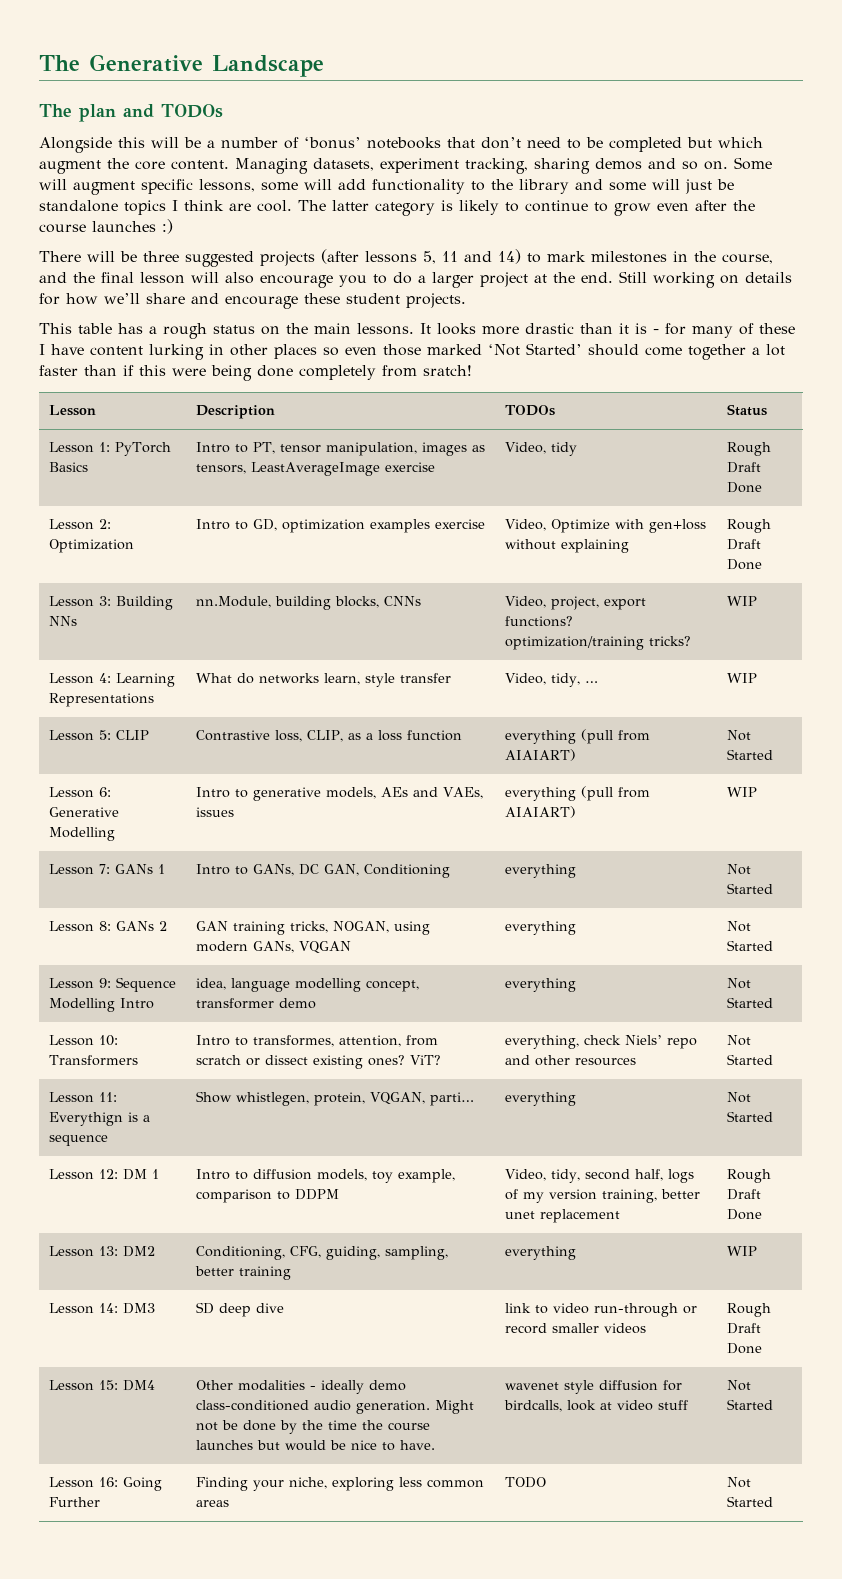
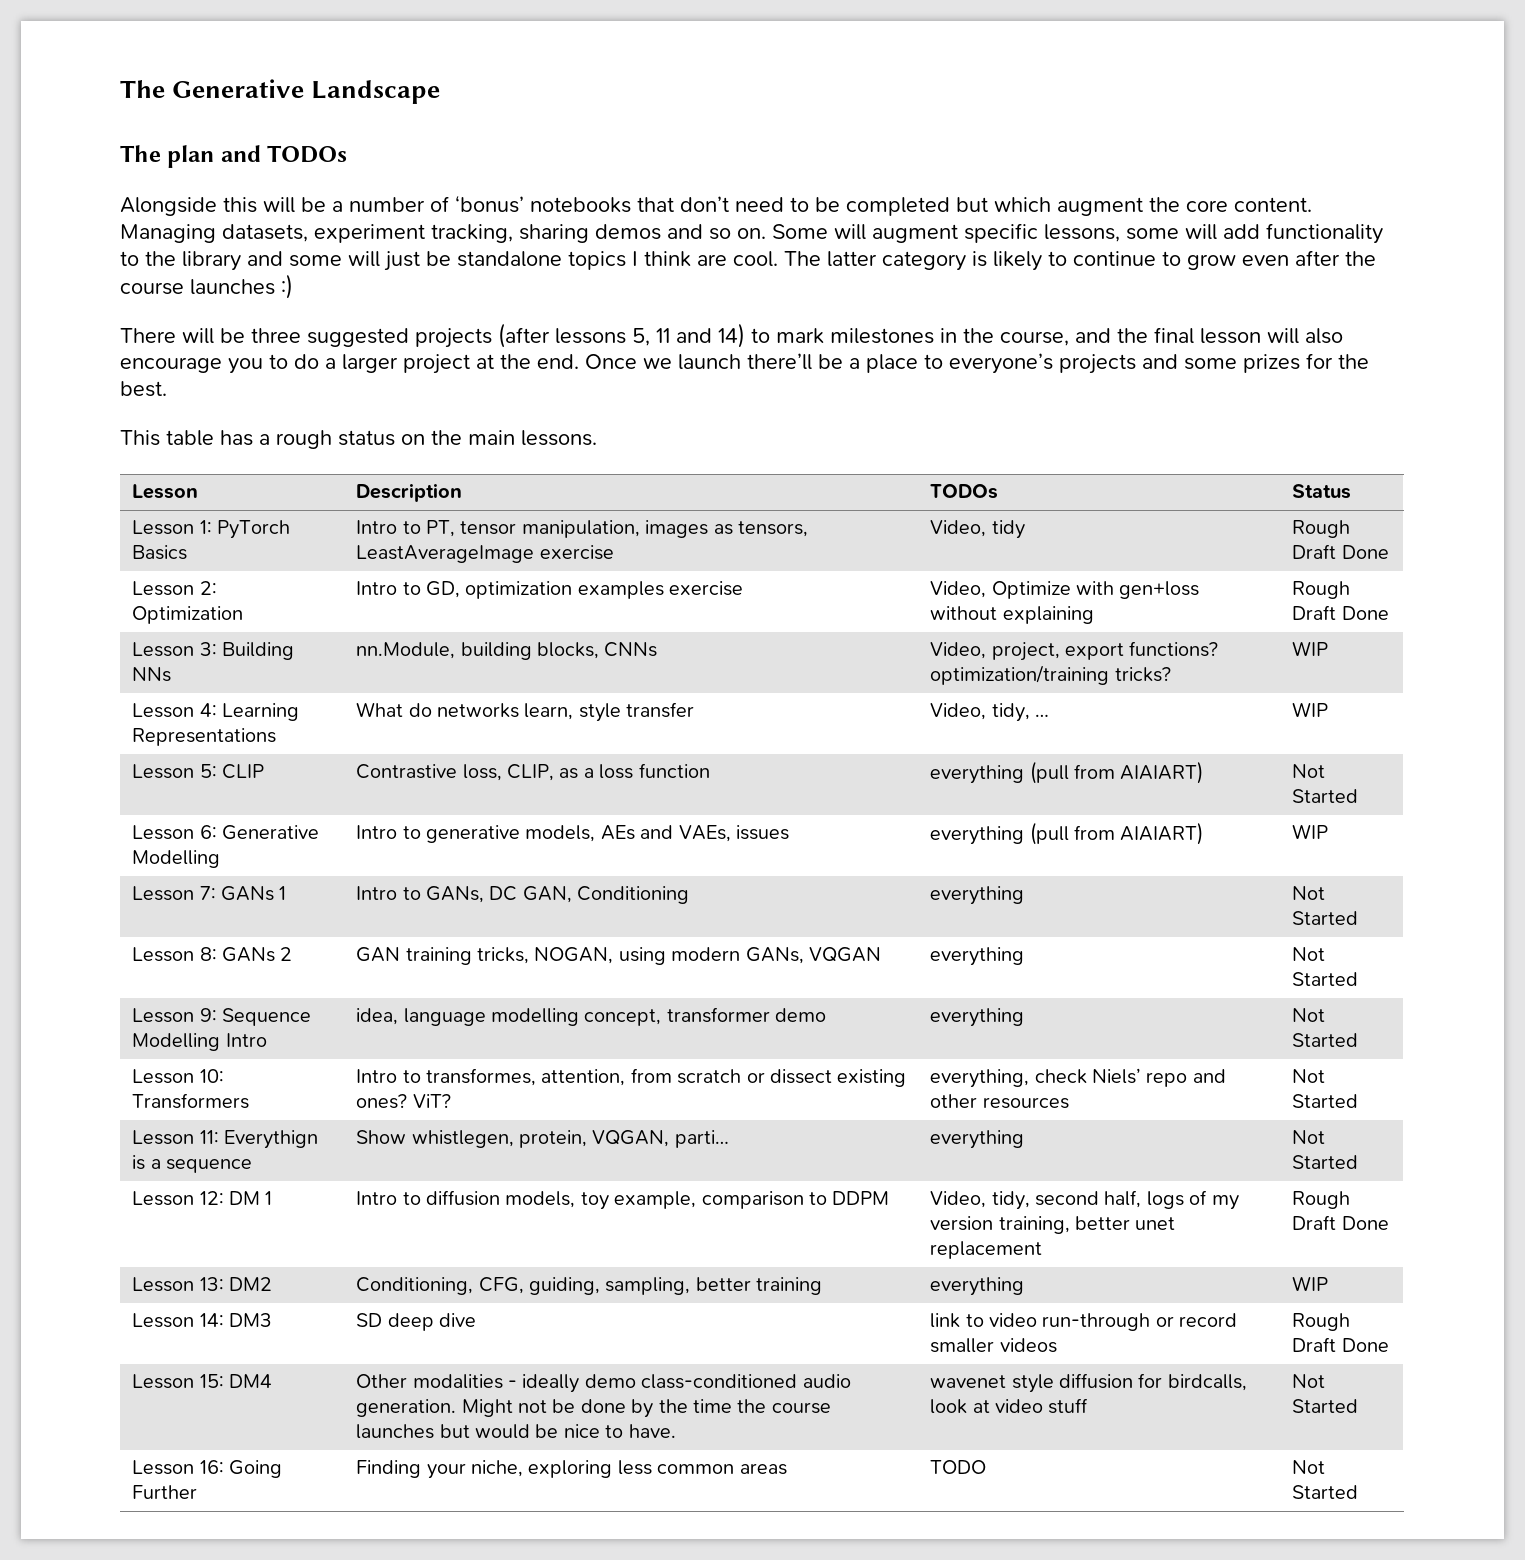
- Still working on details for how we’ll share and encourage these student projects.
+ Once we launch there’ll be a place to everyone’s projects and some prizes for the best.
- It looks more drastic than it is - for many of these I have content lurking in other places so even those marked ‘Not Started’ should come together a lot faster than if this were being done completely from sratch!

